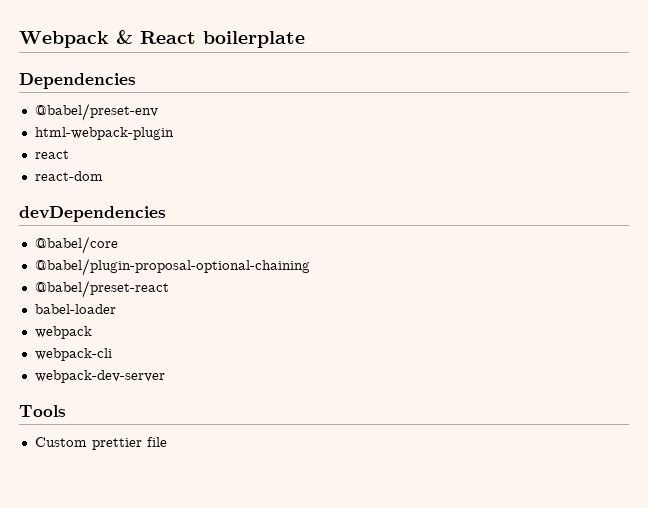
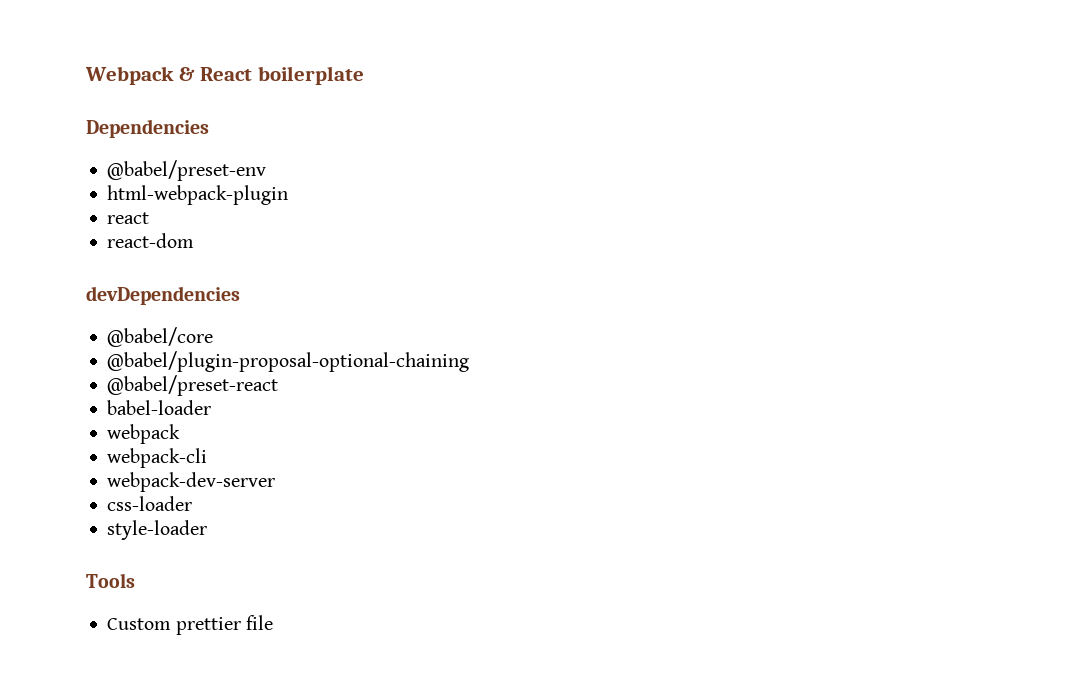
+ css-loader
+ style-loader

